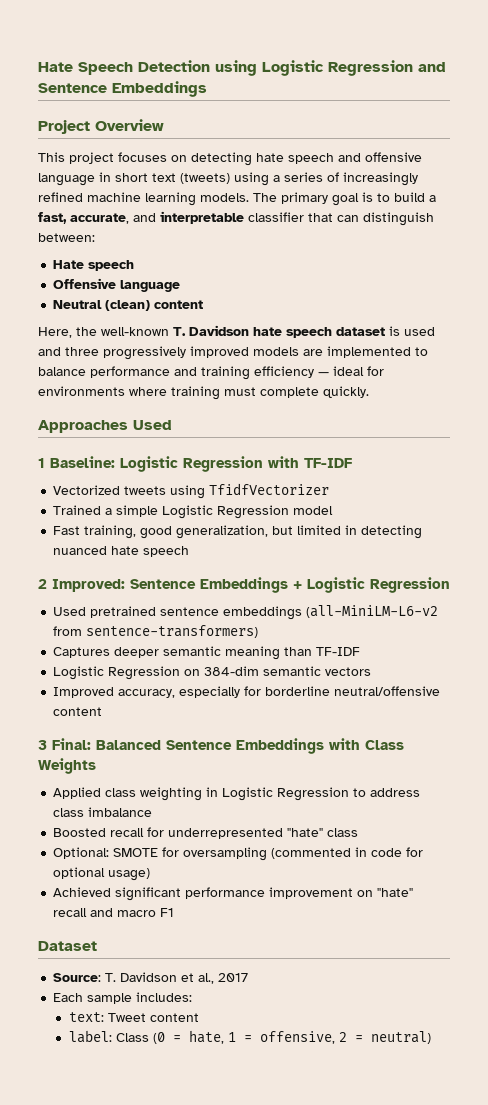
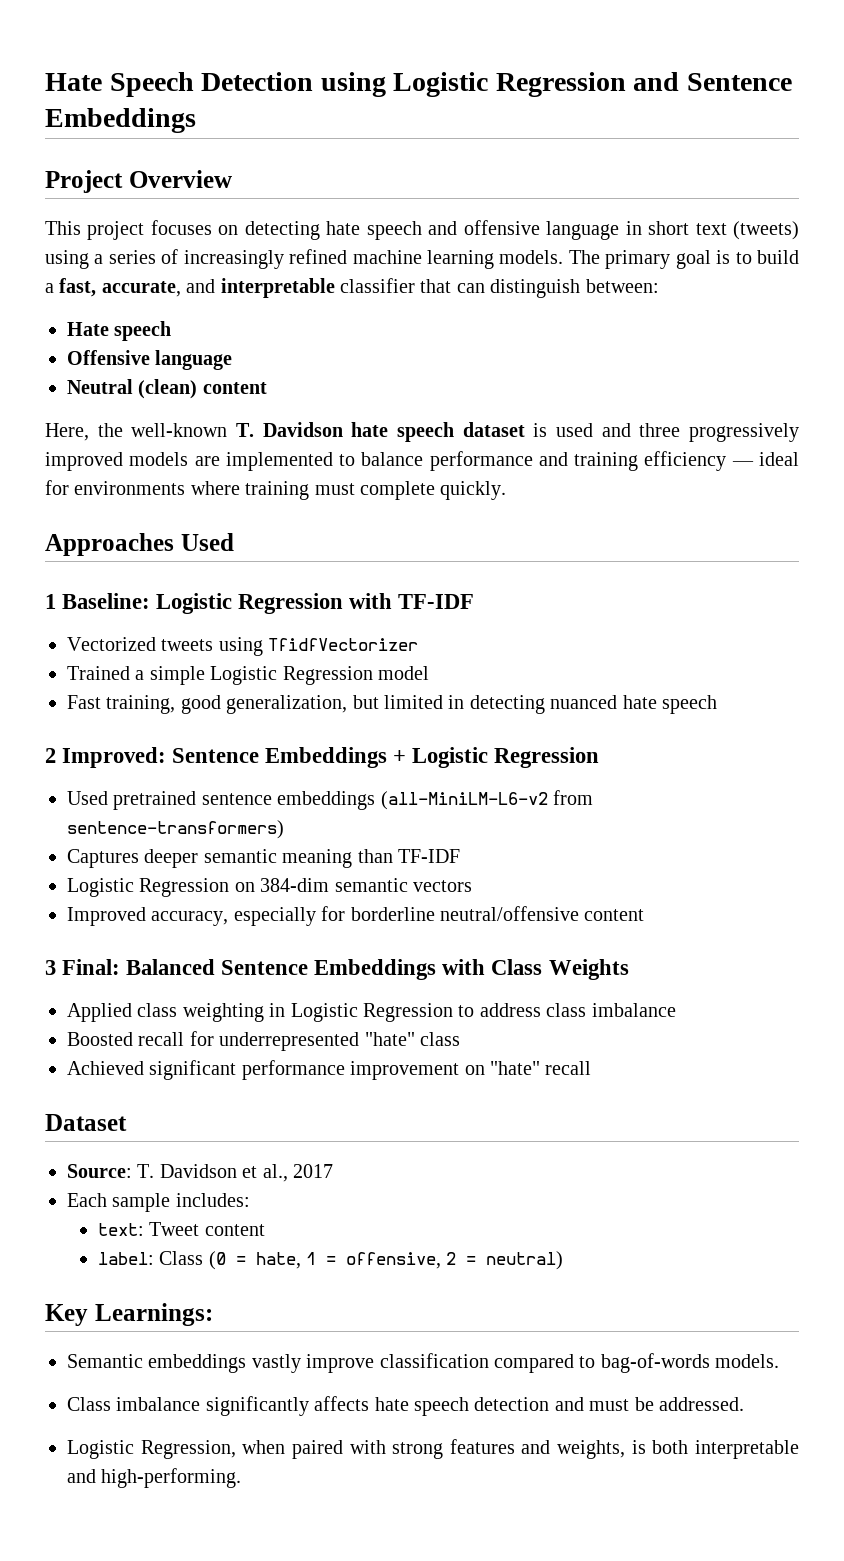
- Optional: SMOTE for oversampling (commented in code for optional usage)
- Achieved significant performance improvement on "hate" recall and macro F1
+ Achieved significant performance improvement on "hate" recall
+ Key Learnings:
+ Semantic embeddings vastly improve classification compared to bag-of-words models.
+ Class imbalance significantly affects hate speech detection and must be addressed.
+ Logistic Regression, when paired with strong features and weights, is both interpretable and high-performing.

